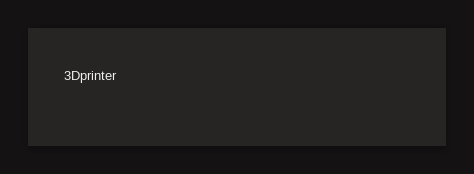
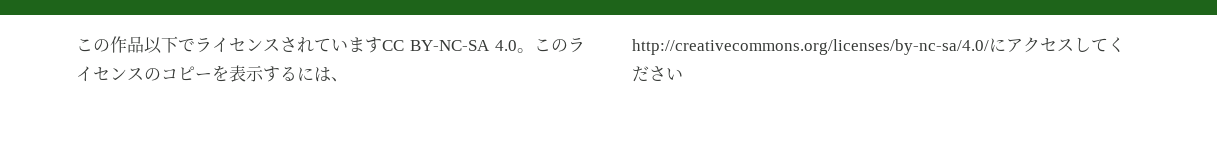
- 3Dprinter
+ この作品以下でライセンスされていますCC BY-NC-SA 4.0。このライセンスのコピーを表示するには、http://creativecommons.org/licenses/by-nc-sa/4.0/にアクセスしてください

